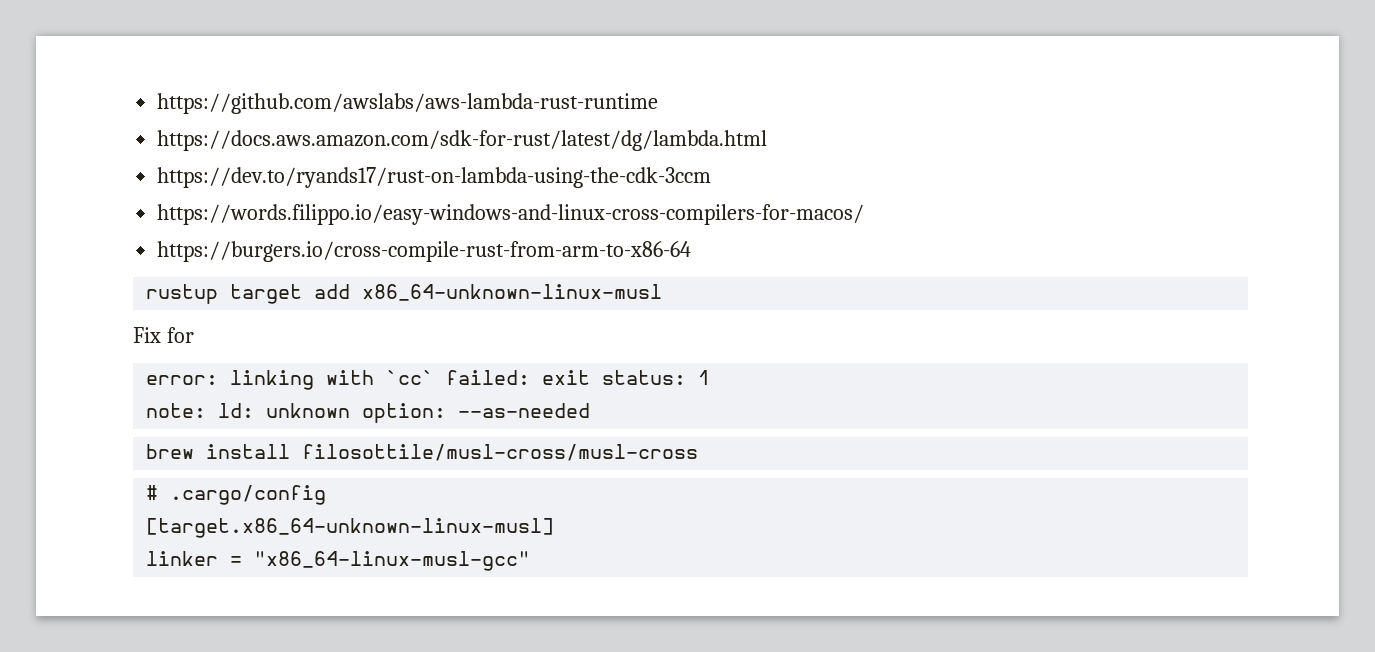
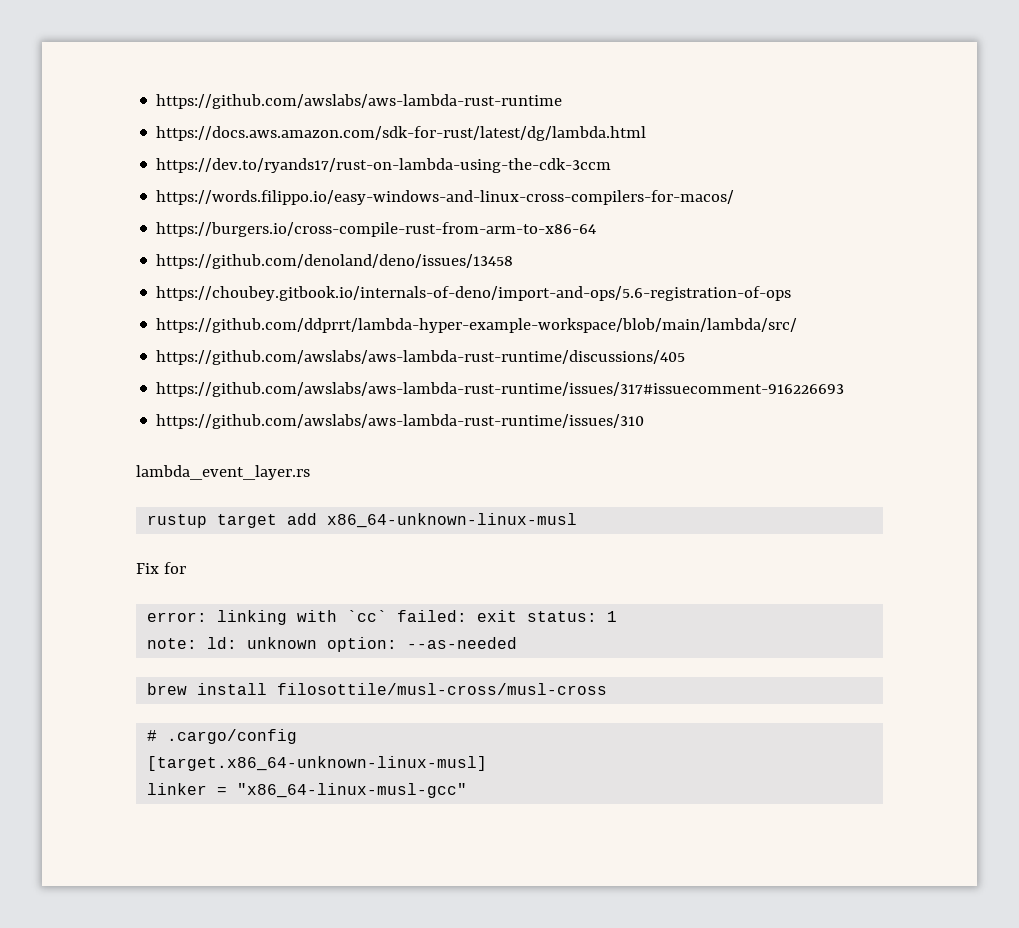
+ https://github.com/denoland/deno/issues/13458
+ https://choubey.gitbook.io/internals-of-deno/import-and-ops/5.6-registration-of-ops
+ https://github.com/ddprrt/lambda-hyper-example-workspace/blob/main/lambda/src/
+ https://github.com/awslabs/aws-lambda-rust-runtime/discussions/405
+ https://github.com/awslabs/aws-lambda-rust-runtime/issues/317#issuecomment-916226693
+ https://github.com/awslabs/aws-lambda-rust-runtime/issues/310
+ lambda_event_layer.rs

